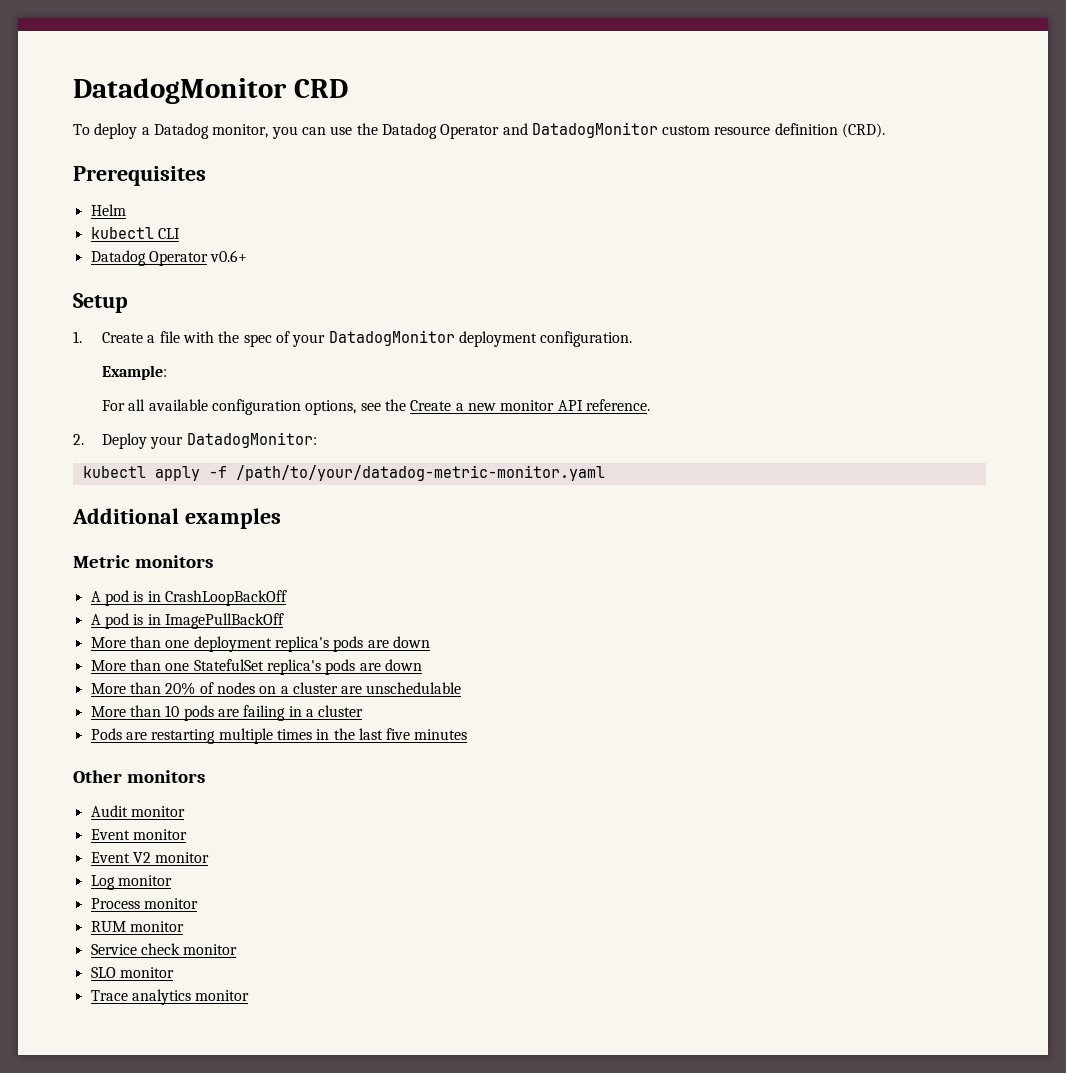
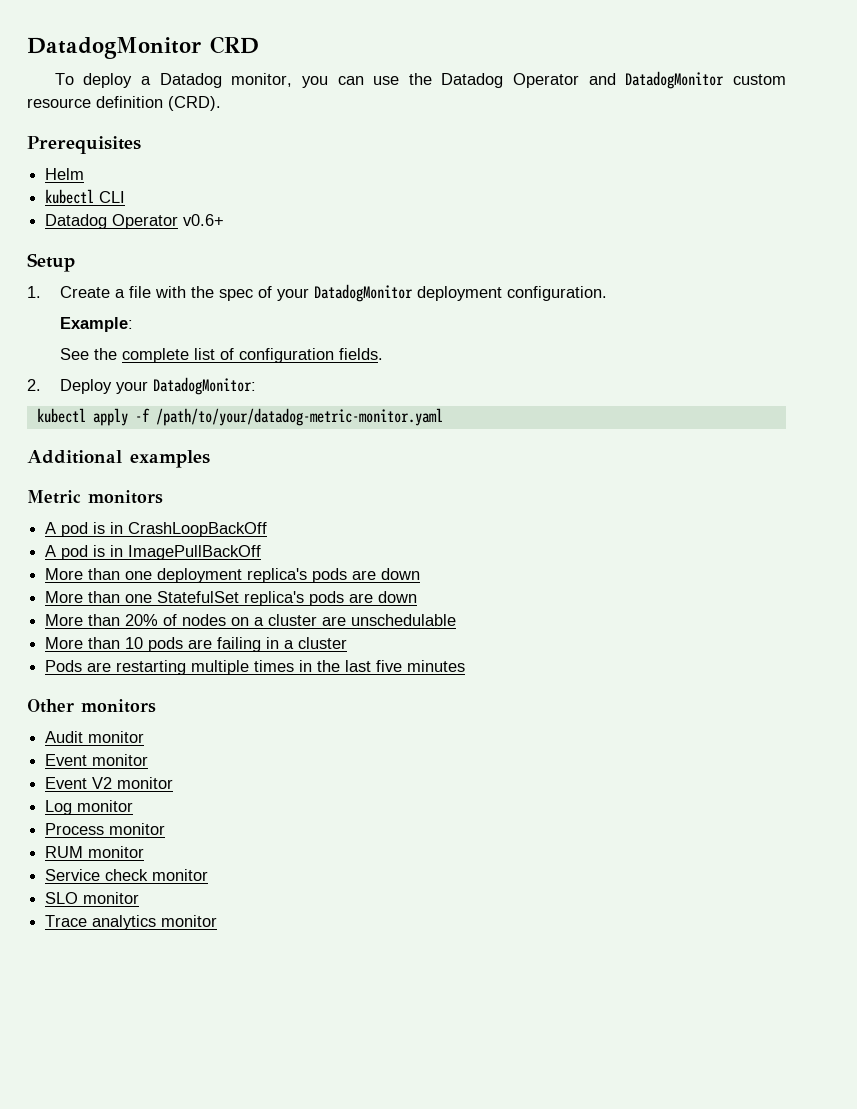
- For all available configuration options, see the Create a new monitor API reference.
+ See the complete list of configuration fields.

